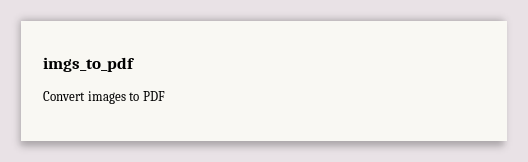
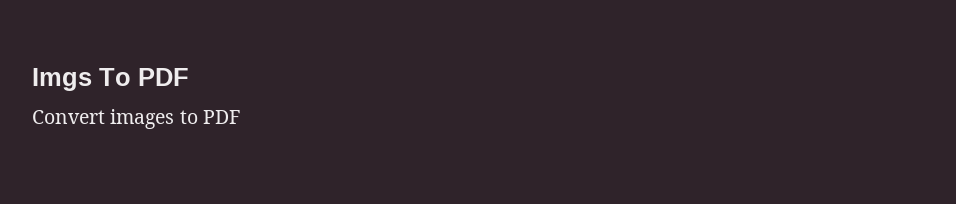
- imgs_to_pdf
+ Imgs To PDF

